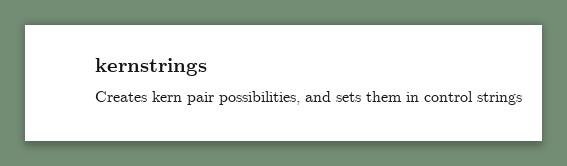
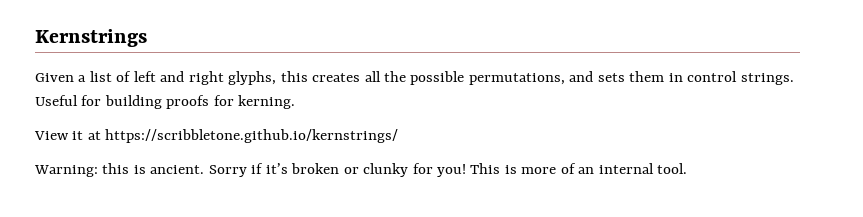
- kernstrings
- Creates kern pair possibilities, and sets them in control strings
+ Kernstrings
+ Given a list of left and right glyphs, this creates all the possible permutations, and sets them in control strings. Useful for building proofs for kerning.
+ View it at https://scribbletone.github.io/kernstrings/
+ Warning: this is ancient. Sorry if it’s broken or clunky for you! This is more of an internal tool.

